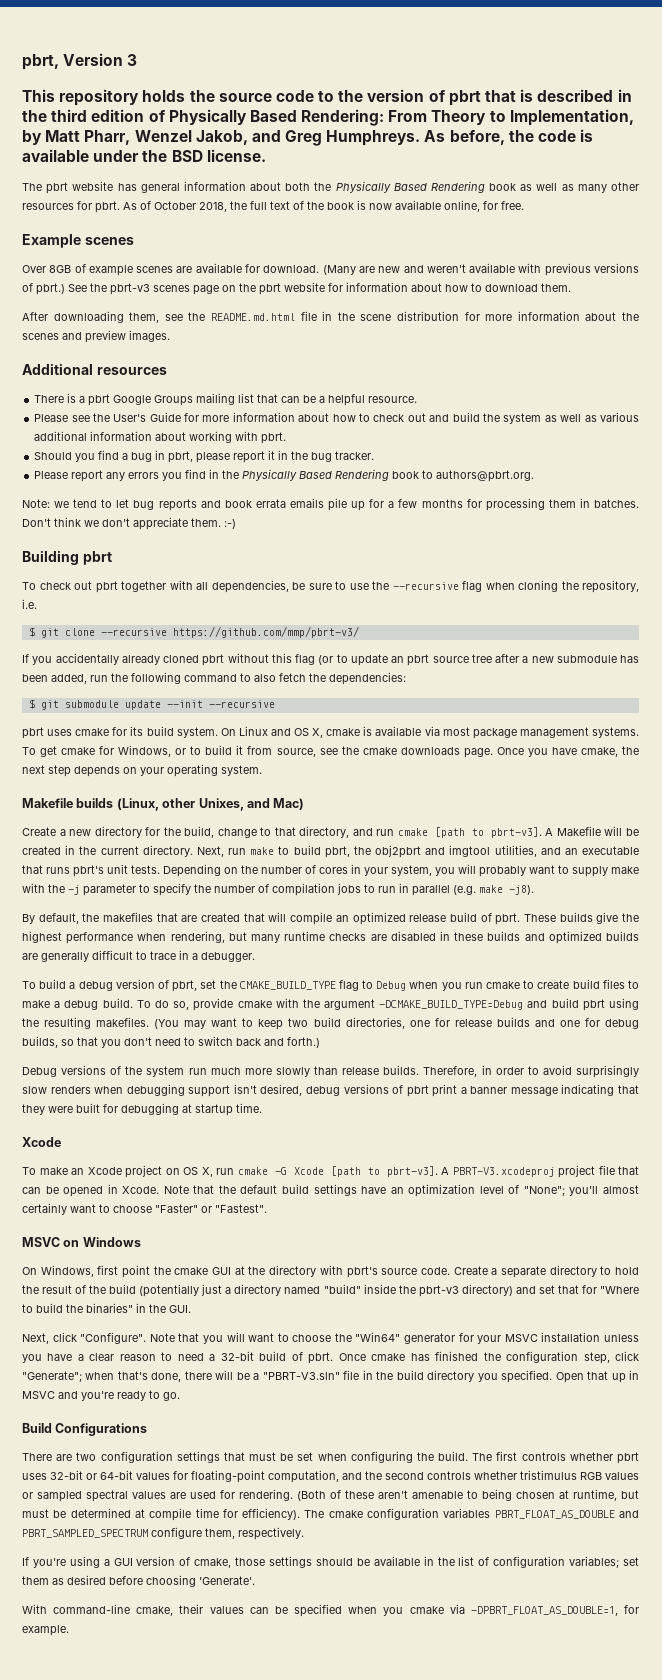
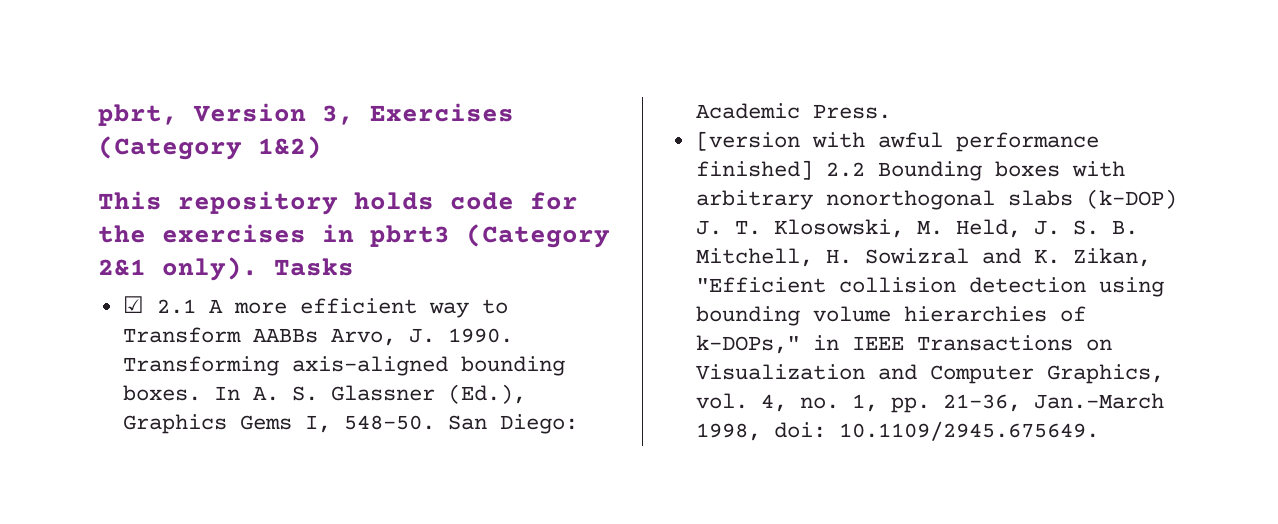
- pbrt, Version 3
+ pbrt, Version 3, Exercises (Category 1&2)
- This repository holds the source code to the version of pbrt that is described in the third edition of Physically Based Rendering: From Theory to Implementation, by Matt Pharr, Wenzel Jakob, and Greg Humphreys. As before, the code is available under the BSD license.
- The pbrt website has general information about both the Physically Based Rendering book as well as many other resources for pbrt. As of October 2018, the full text of the book is now available online, for free.
- Example scenes
- Over 8GB of example scenes are available for download. (Many are new and weren't available with previous versions of pbrt.) See the pbrt-v3 scenes page on the pbrt website for information about how to download them.
- After downloading them, see the README.md.html file in the scene distribution for more information about the scenes and preview images.
- Additional resources
- There is a pbrt Google Groups mailing list that can be a helpful resource.
- Please see the User's Guide for more information about how to check out and build the system as well as various additional information about working with pbrt.
- Should you find a bug in pbrt, please report it in the bug tracker.
- Please report any errors you find in the Physically Based Rendering book to authors@pbrt.org.
- Note: we tend to let bug reports and book errata emails pile up for a few months for processing them in batches. Don't think we don't appreciate them. :-)
- Building pbrt
- To check out pbrt together with all dependencies, be sure to use the --recursive flag when cloning the repository, i.e.
- $ git clone --recursive https://github.com/mmp/pbrt-v3/
- If you accidentally already cloned pbrt without this flag (or to update an pbrt source tree after a new submodule has been added, run the following command to also fetch the dependencies:
- $ git submodule update --init --recursive
- pbrt uses cmake for its build system. On Linux and OS X, cmake is available via most package management systems. To get cmake for Windows, or to build it from source, see the cmake downloads page. Once you have cmake, the next step depends on your operating system.
- Makefile builds (Linux, other Unixes, and Mac)
- Create a new directory for the build, change to that directory, and run cmake [path to pbrt-v3]. A Makefile will be created in the current directory. Next, run make to build pbrt, the obj2pbrt and imgtool utilities, and an executable that runs pbrt's unit tests. Depending on the number of cores in your system, you will probably want to supply make with the -j parameter to specify the number of compilation jobs to run in parallel (e.g. make -j8).
- By default, the makefiles that are created that will compile an optimized release build of pbrt. These builds give the highest performance when rendering, but many runtime checks are disabled in these builds and optimized builds are generally difficult to trace in a debugger.
- To build a debug version of pbrt, set the CMAKE_BUILD_TYPE flag to Debug when you run cmake to create build files to make a debug build. To do so, provide cmake with the argument -DCMAKE_BUILD_TYPE=Debug and build pbrt using the resulting makefiles. (You may want to keep two build directories, one for release builds and one for debug builds, so that you don't need to switch back and forth.)
- Debug versions of the system run much more slowly than release builds. Therefore, in order to avoid surprisingly slow renders when debugging support isn't desired, debug versions of pbrt print a banner message indicating that they were built for debugging at startup time.
- Xcode
- To make an Xcode project on OS X, run cmake -G Xcode [path to pbrt-v3]. A PBRT-V3.xcodeproj project file that can be opened in Xcode. Note that the default build settings have an optimization level of "None"; you'll almost certainly want to choose "Faster" or "Fastest".
- MSVC on Windows
- On Windows, first point the cmake GUI at the directory with pbrt's source code. Create a separate directory to hold the result of the build (potentially just a directory named "build" inside the pbrt-v3 directory) and set that for "Where to build the binaries" in the GUI.
- Next, click "Configure". Note that you will want to choose the "Win64" generator for your MSVC installation unless you have a clear reason to need a 32-bit build of pbrt. Once cmake has finished the configuration step, click "Generate"; when that's done, there will be a "PBRT-V3.sln" file in the build directory you specified. Open that up in MSVC and you're ready to go.
- Build Configurations
- There are two configuration settings that must be set when configuring the build. The first controls whether pbrt uses 32-bit or 64-bit values for floating-point computation, and the second controls whether tristimulus RGB values or sampled spectral values are used for rendering. (Both of these aren't amenable to being chosen at runtime, but must be determined at compile time for efficiency). The cmake configuration variables PBRT_FLOAT_AS_DOUBLE and PBRT_SAMPLED_SPECTRUM configure them, respectively.
- If you're using a GUI version of cmake, those settings should be available in the list of configuration variables; set them as desired before choosing 'Generate'.
- With command-line cmake, their values can be specified when you cmake via -DPBRT_FLOAT_AS_DOUBLE=1, for example.
+ This repository holds code for the exercises in pbrt3 (Category 2&1 only). Tasks
+ ☑ 2.1 A more efficient way to Transform AABBs Arvo, J. 1990. Transforming axis-aligned bounding boxes. In A. S. Glassner (Ed.), Graphics Gems I, 548–50. San Diego: Academic Press.
+ [version with awful performance finished] 2.2 Bounding boxes with arbitrary nonorthogonal slabs (k-DOP) J. T. Klosowski, M. Held, J. S. B. Mitchell, H. Sowizral and K. Zikan, "Efficient collision detection using bounding volume hierarchies of k-DOPs," in IEEE Transactions on Visualization and Computer Graphics, vol. 4, no. 1, pp. 21-36, Jan.-March 1998, doi: 10.1109/2945.675649.

